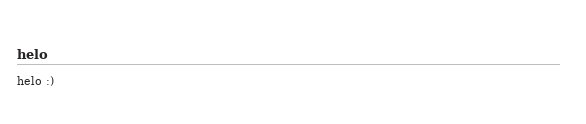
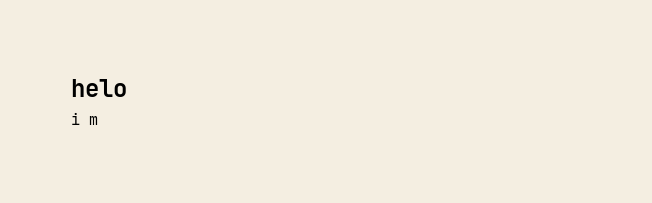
- helo :)
+ i m

